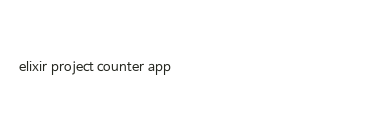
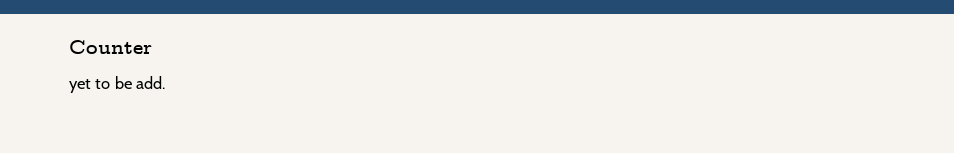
- elixir project counter app
+ Counter
+ yet to be add.

